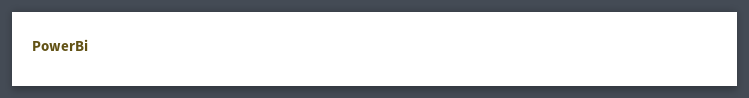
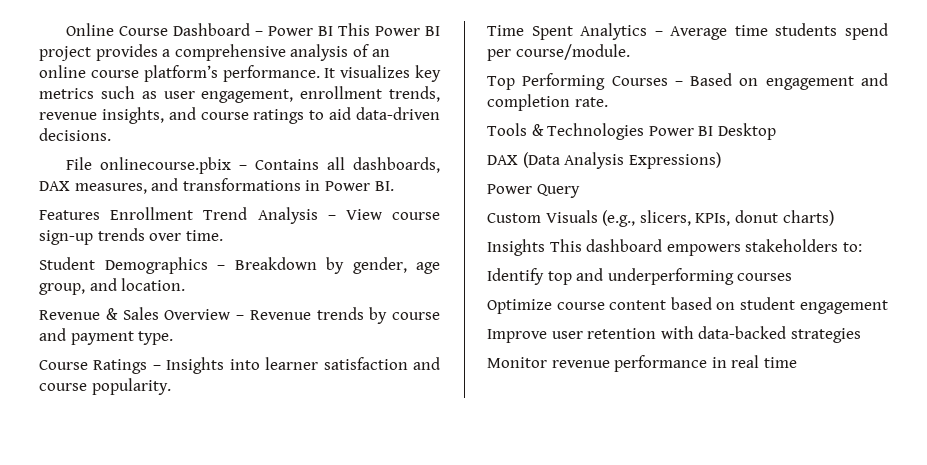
- PowerBi
+ Online Course Dashboard – Power BI This Power BI project provides a comprehensive analysis of an online course platform’s performance. It visualizes key metrics such as user engagement, enrollment trends, revenue insights, and course ratings to aid data-driven decisions.
+ File onlinecourse.pbix – Contains all dashboards, DAX measures, and transformations in Power BI.
+ Features Enrollment Trend Analysis – View course sign-up trends over time.
+ Student Demographics – Breakdown by gender, age group, and location.
+ Revenue & Sales Overview – Revenue trends by course and payment type.
+ Course Ratings – Insights into learner satisfaction and course popularity.
+ Time Spent Analytics – Average time students spend per course/module.
+ Top Performing Courses – Based on engagement and completion rate.
+ Tools & Technologies Power BI Desktop
+ DAX (Data Analysis Expressions)
+ Power Query
+ Custom Visuals (e.g., slicers, KPIs, donut charts)
+ Insights This dashboard empowers stakeholders to:
+ Identify top and underperforming courses
+ Optimize course content based on student engagement
+ Improve user retention with data-backed strategies
+ Monitor revenue performance in real time

